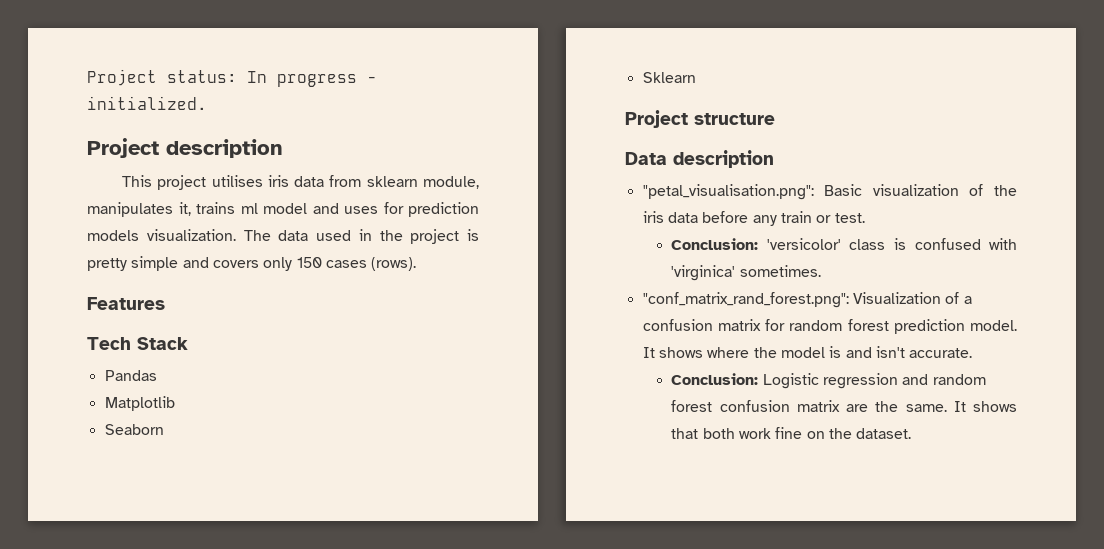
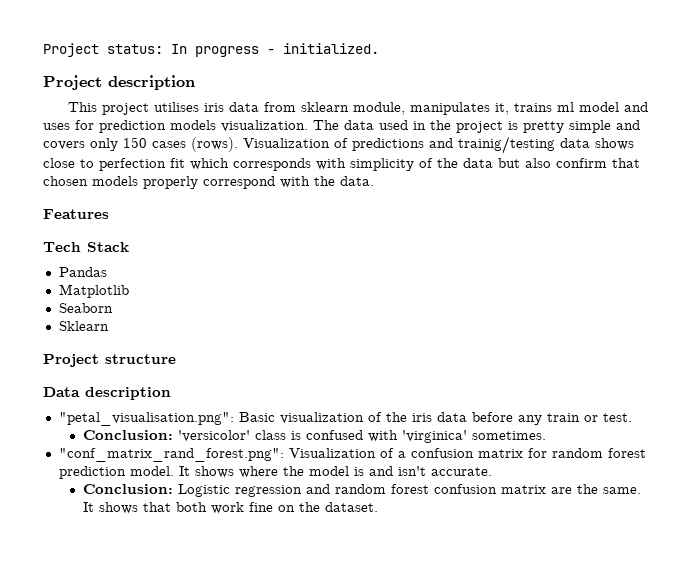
+ Visualization of predictions and trainig/testing data shows close to perfection fit which corresponds with simplicity of the data but also confirm that chosen models properly correspond with the data.

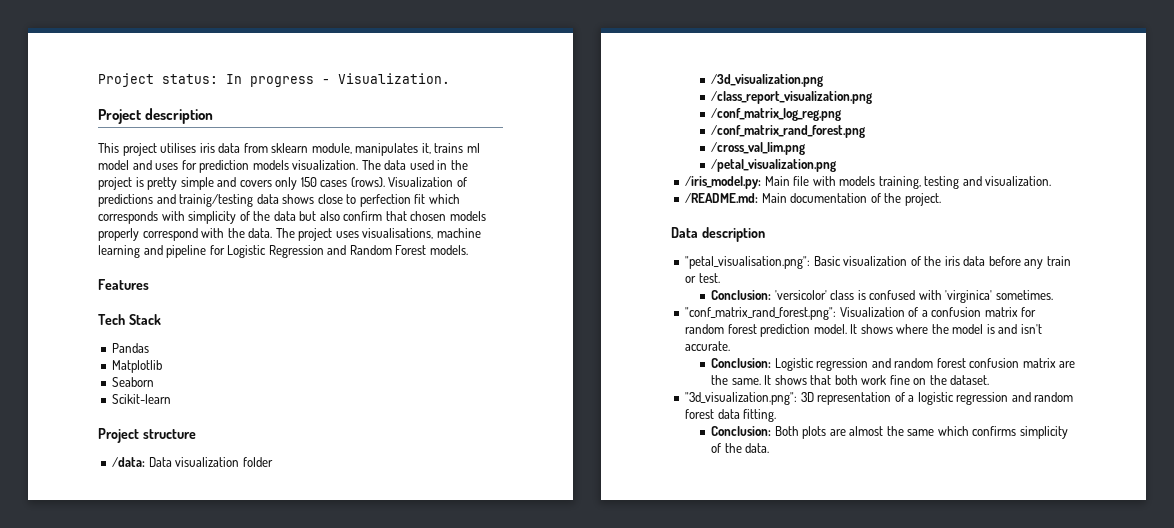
- Project status: In progress - initialized.
+ Project status: In progress - Visualization.
+ The project uses visualisations, machine learning and pipeline for Logistic Regression and Random Forest models.
- Sklearn
+ Scikit-learn
+ /data: Data visualization folder
+ /3d_visualization.png
+ /class_report_visualization.png
+ /conf_matrix_log_reg.png
+ /conf_matrix_rand_forest.png
+ /cross_val_lim.png
+ /petal_visualization.png
+ /iris_model.py: Main file with models training, testing and visualization.
+ /README.md: Main documentation of the project.
+ "3d_visualization.png": 3D representation of a logistic regression and random forest data fitting.
+ Conclusion: Both plots are almost the same which confirms simplicity of the data.

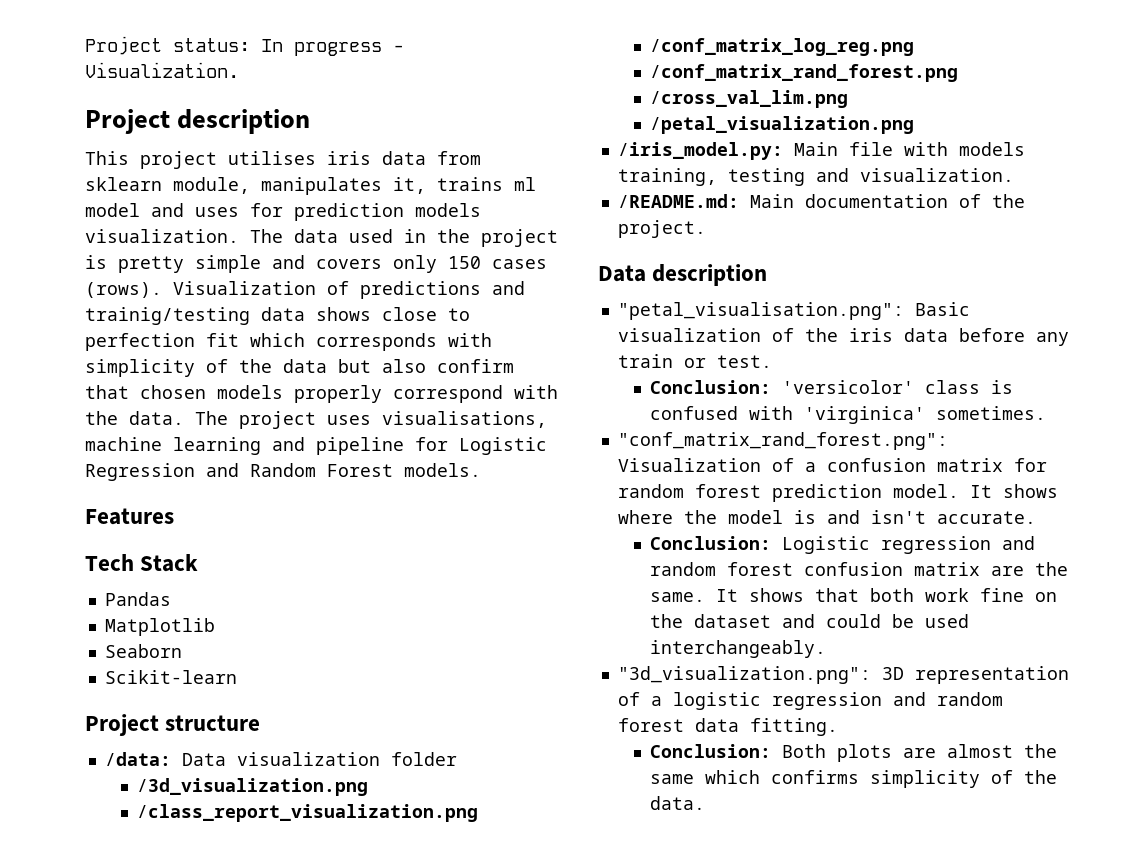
- It shows that both work fine on the dataset.
+ It shows that both work fine on the dataset and could be used interchangeably.

